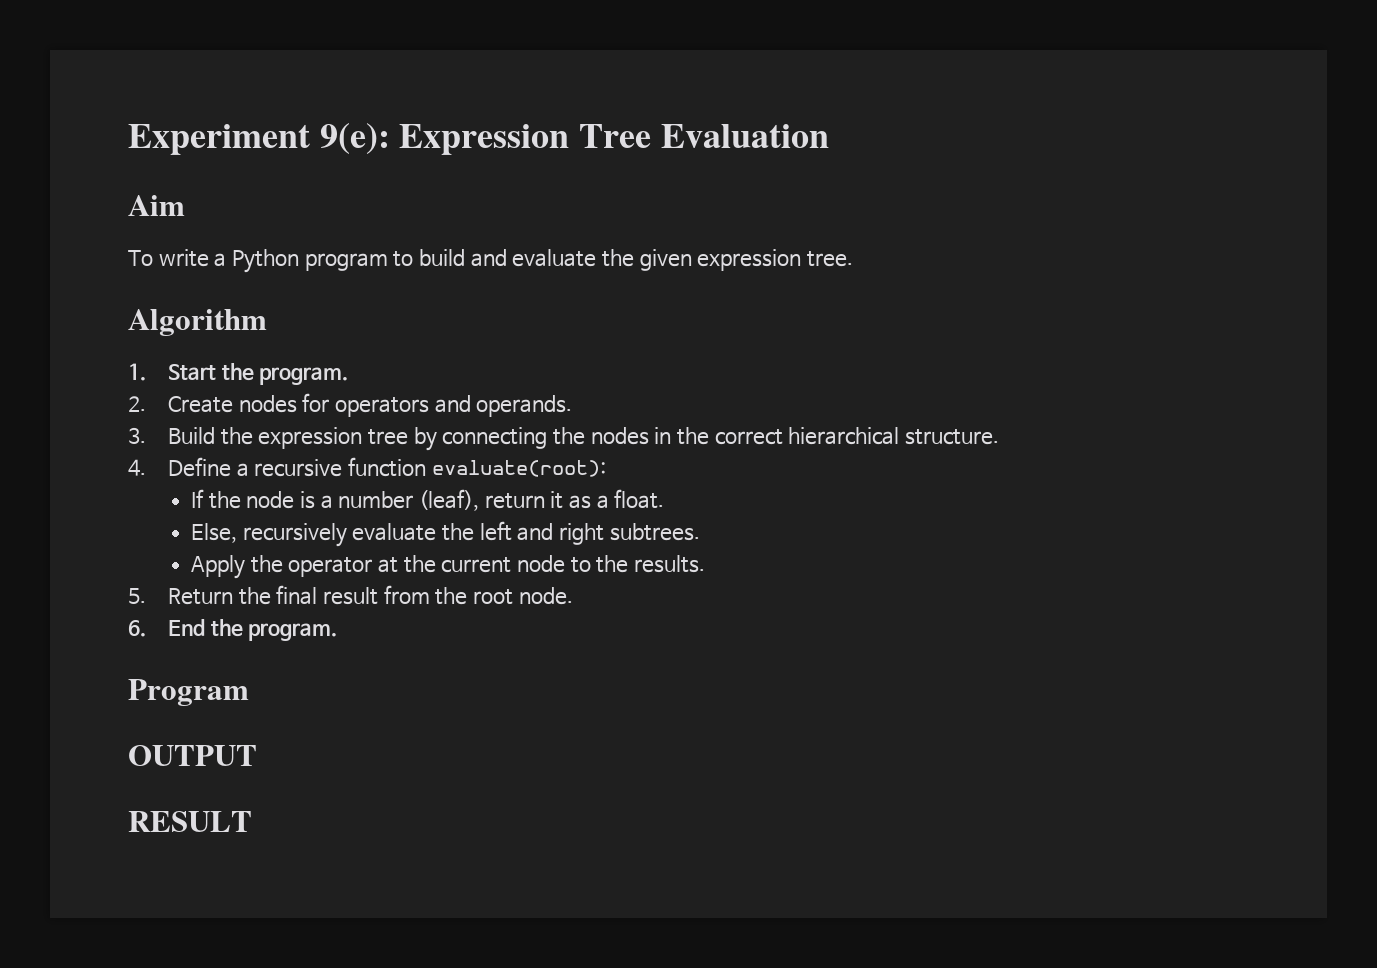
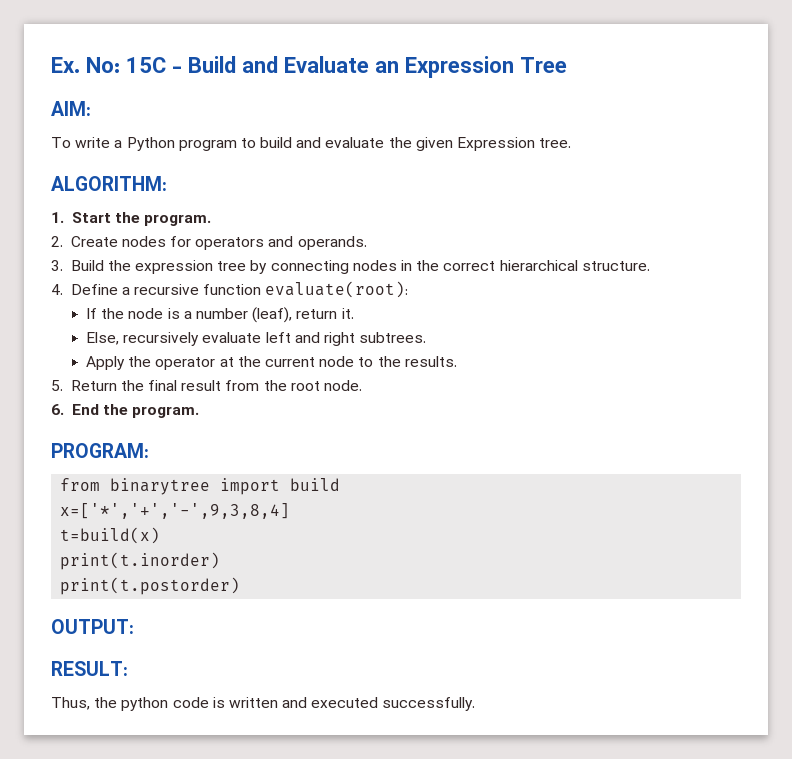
- Experiment 9(e): Expression Tree Evaluation
- Aim
+ Ex. No: 15C - Build and Evaluate an Expression Tree
+ AIM:
- To write a Python program to build and evaluate the given expression tree.
+ To write a Python program to build and evaluate the given Expression tree.
- Algorithm
+ ALGORITHM:
- 3. Build the expression tree by connecting the nodes in the correct hierarchical structure.
+ 3. Build the expression tree by connecting nodes in the correct hierarchical structure.
- If the node is a number (leaf), return it as a float.
+ If the node is a number (leaf), return it.
- Else, recursively evaluate the left and right subtrees.
+ Else, recursively evaluate left and right subtrees.
- Program
- OUTPUT
- RESULT
+ PROGRAM:
+ from binarytree import build
+ x=['*','+','-',9,3,8,4]
+ t=build(x)
+ print(t.inorder)
+ print(t.postorder)
+ OUTPUT:
+ RESULT:
+ Thus, the python code is written and executed successfully.

